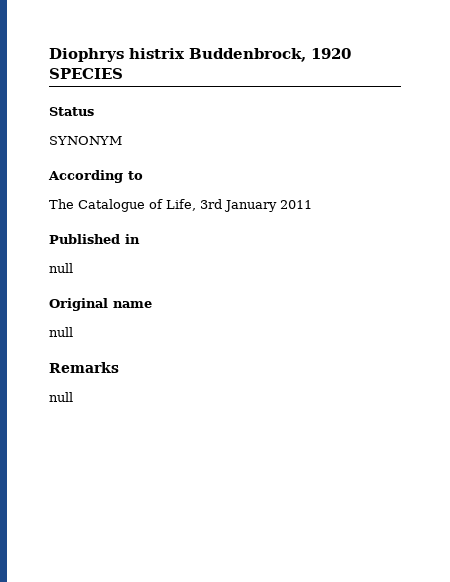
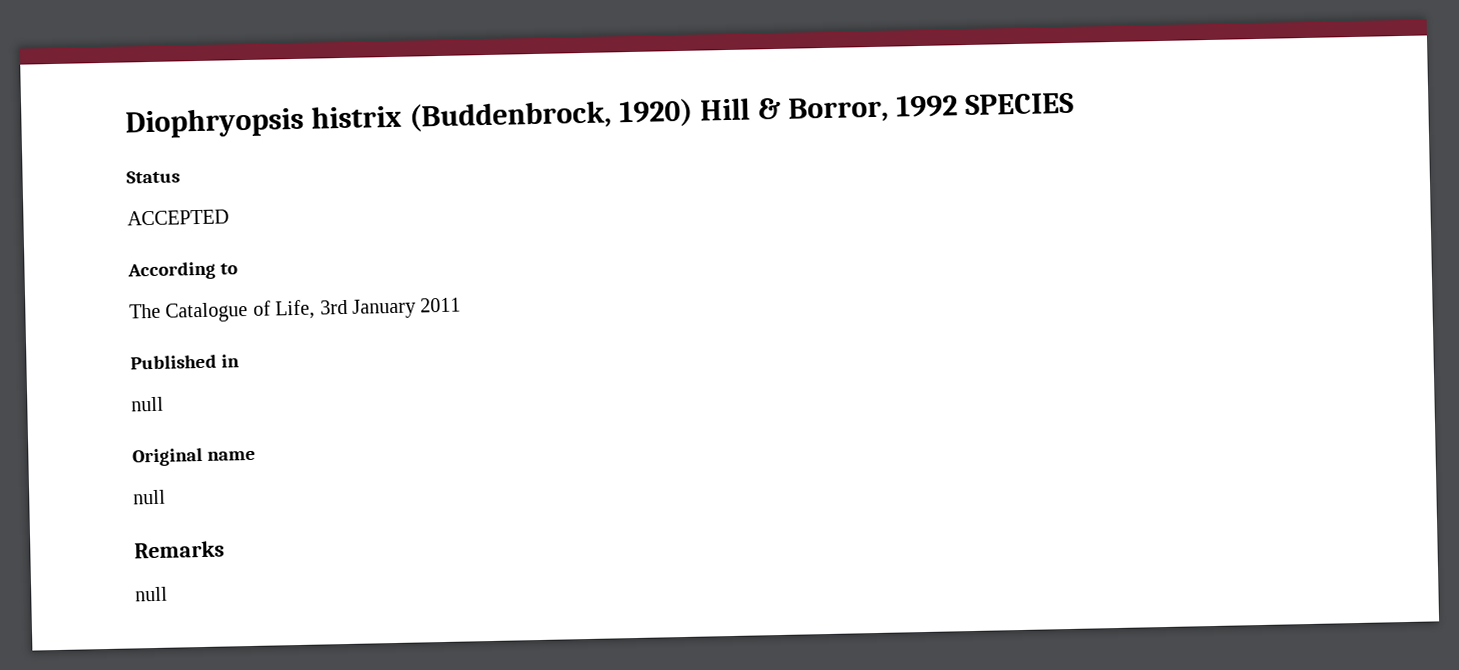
- Diophrys histrix Buddenbrock, 1920 SPECIES
+ Diophryopsis histrix (Buddenbrock, 1920) Hill & Borror, 1992 SPECIES
- SYNONYM
+ ACCEPTED

